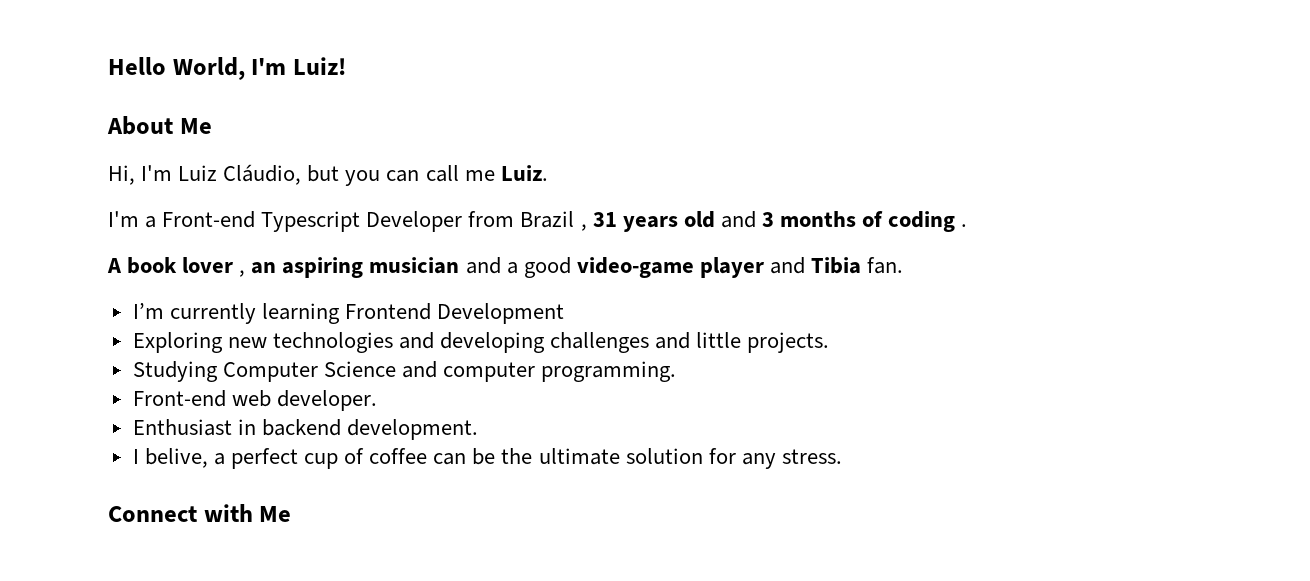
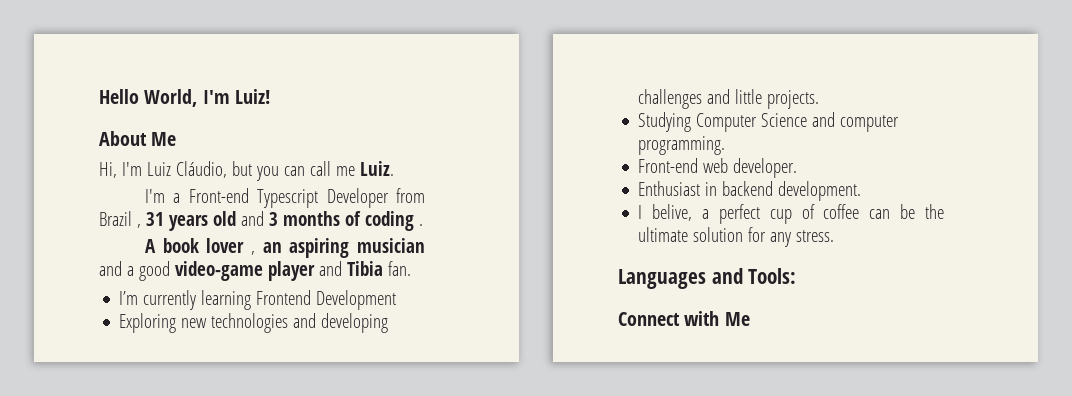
+ Languages and Tools:

